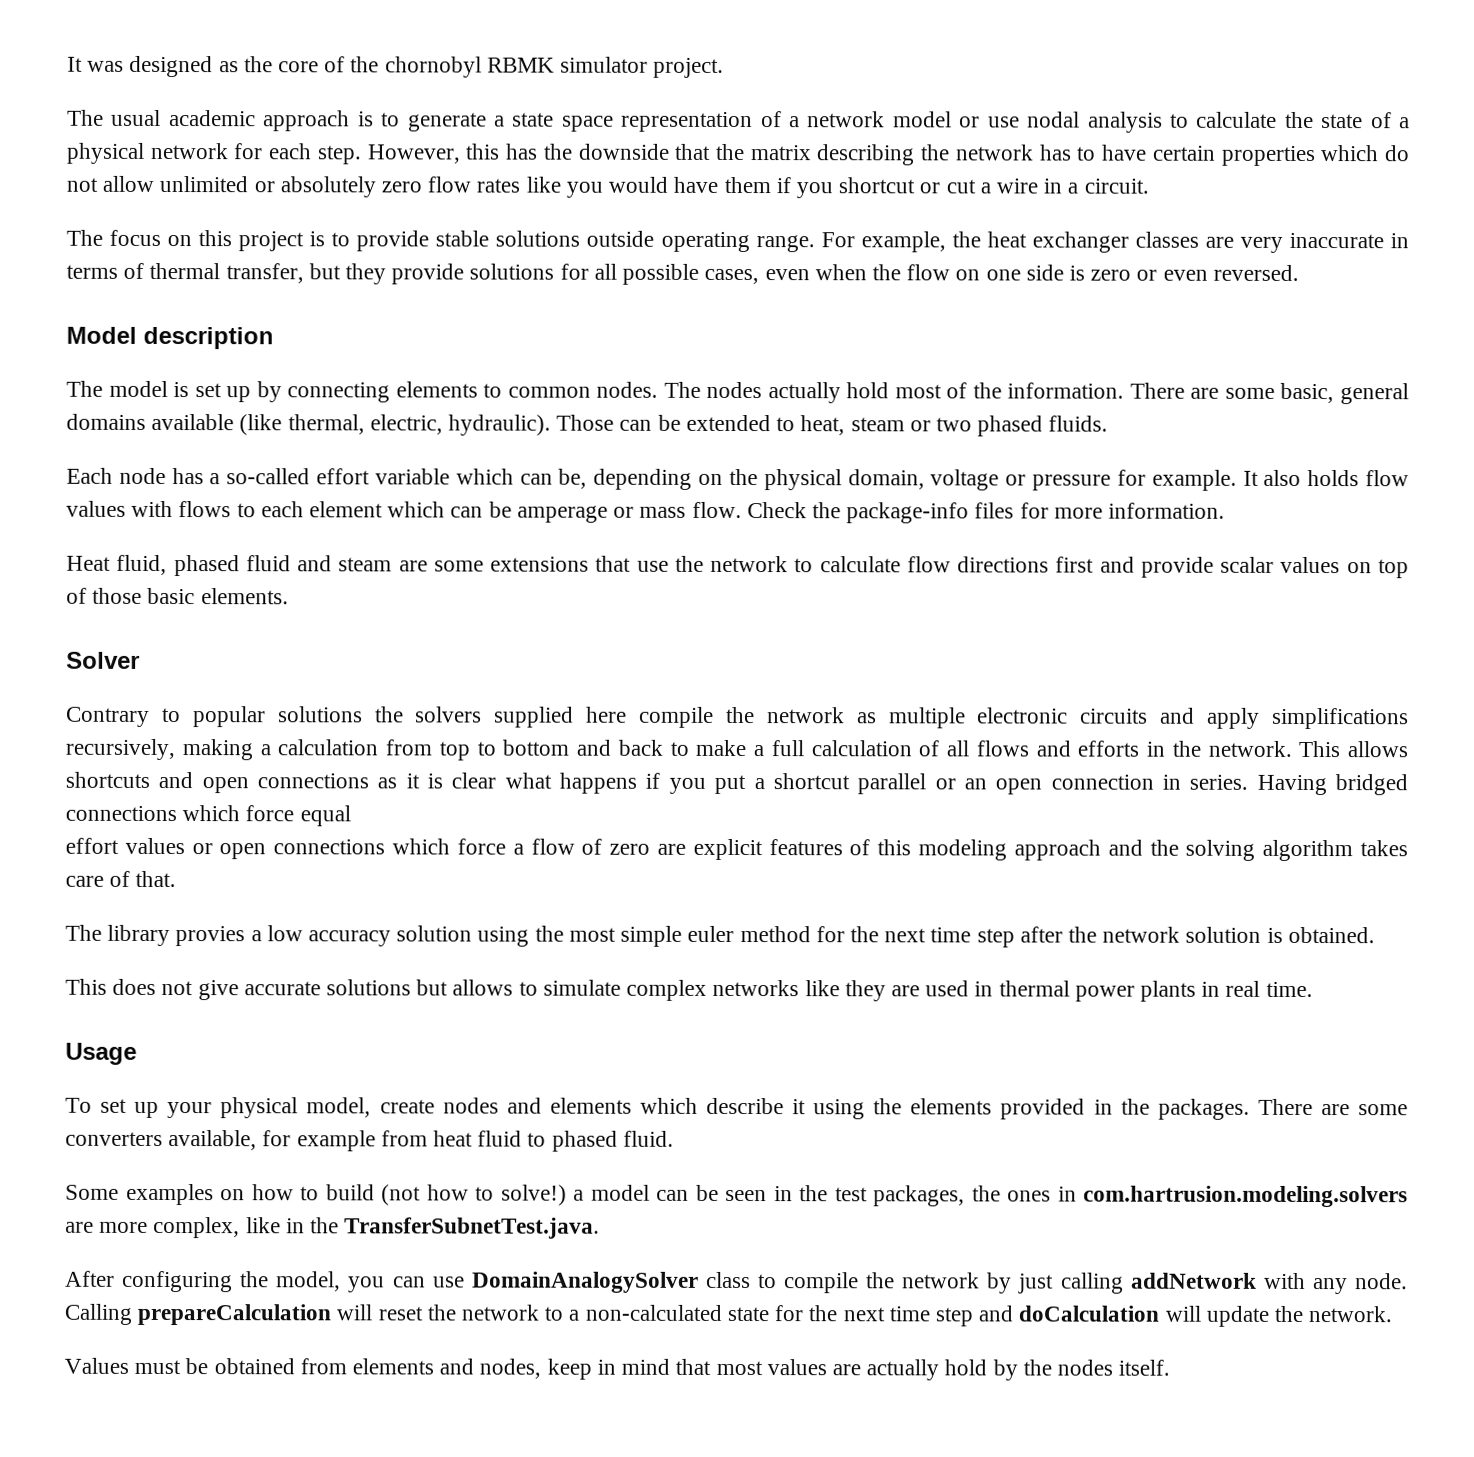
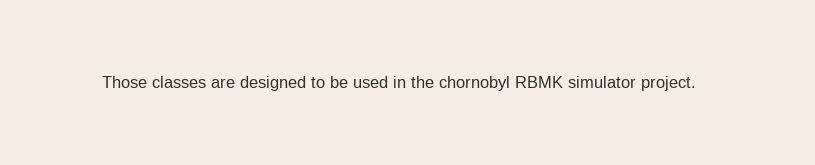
- It was designed as the core of the chornobyl RBMK simulator project.
+ Those classes are designed to be used in the chornobyl RBMK simulator project.
- The usual academic approach is to generate a state space representation of a network model or use nodal analysis to calculate the state of a physical network for each step. However, this has the downside that the matrix describing the network has to have certain properties which do not allow unlimited or absolutely zero flow rates like you would have them if you shortcut or cut a wire in a circuit.
- The focus on this project is to provide stable solutions outside operating range. For example, the heat exchanger classes are very inaccurate in terms of thermal transfer, but they provide solutions for all possible cases, even when the flow on one side is zero or even reversed.
- Model description
- The model is set up by connecting elements to common nodes. The nodes actually hold most of the information. There are some basic, general domains available (like thermal, electric, hydraulic). Those can be extended to heat, steam or two phased fluids.
- Each node has a so-called effort variable which can be, depending on the physical domain, voltage or pressure for example. It also holds flow values with flows to each element which can be amperage or mass flow. Check the package-info files for more information.
- Heat fluid, phased fluid and steam are some extensions that use the network to calculate flow directions first and provide scalar values on top of those basic elements.
- Solver
- Contrary to popular solutions the solvers supplied here compile the network as multiple electronic circuits and apply simplifications recursively, making a calculation from top to bottom and back to make a full calculation of all flows and efforts in the network. This allows shortcuts and open connections as it is clear what happens if you put a shortcut parallel or an open connection in series. Having bridged connections which force equal
- effort values or open connections which force a flow of zero are explicit features of this modeling approach and the solving algorithm takes care of that.
- The library provies a low accuracy solution using the most simple euler method for the next time step after the network solution is obtained.
- This does not give accurate solutions but allows to simulate complex networks like they are used in thermal power plants in real time.
- Usage
- To set up your physical model, create nodes and elements which describe it using the elements provided in the packages. There are some converters available, for example from heat fluid to phased fluid.
- Some examples on how to build (not how to solve!) a model can be seen in the test packages, the ones in com.hartrusion.modeling.solvers are more complex, like in the TransferSubnetTest.java.
- After configuring the model, you can use DomainAnalogySolver class to compile the network by just calling addNetwork with any node. Calling prepareCalculation will reset the network to a non-calculated state for the next time step and doCalculation will update the network.
- Values must be obtained from elements and nodes, keep in mind that most values are actually hold by the nodes itself.

